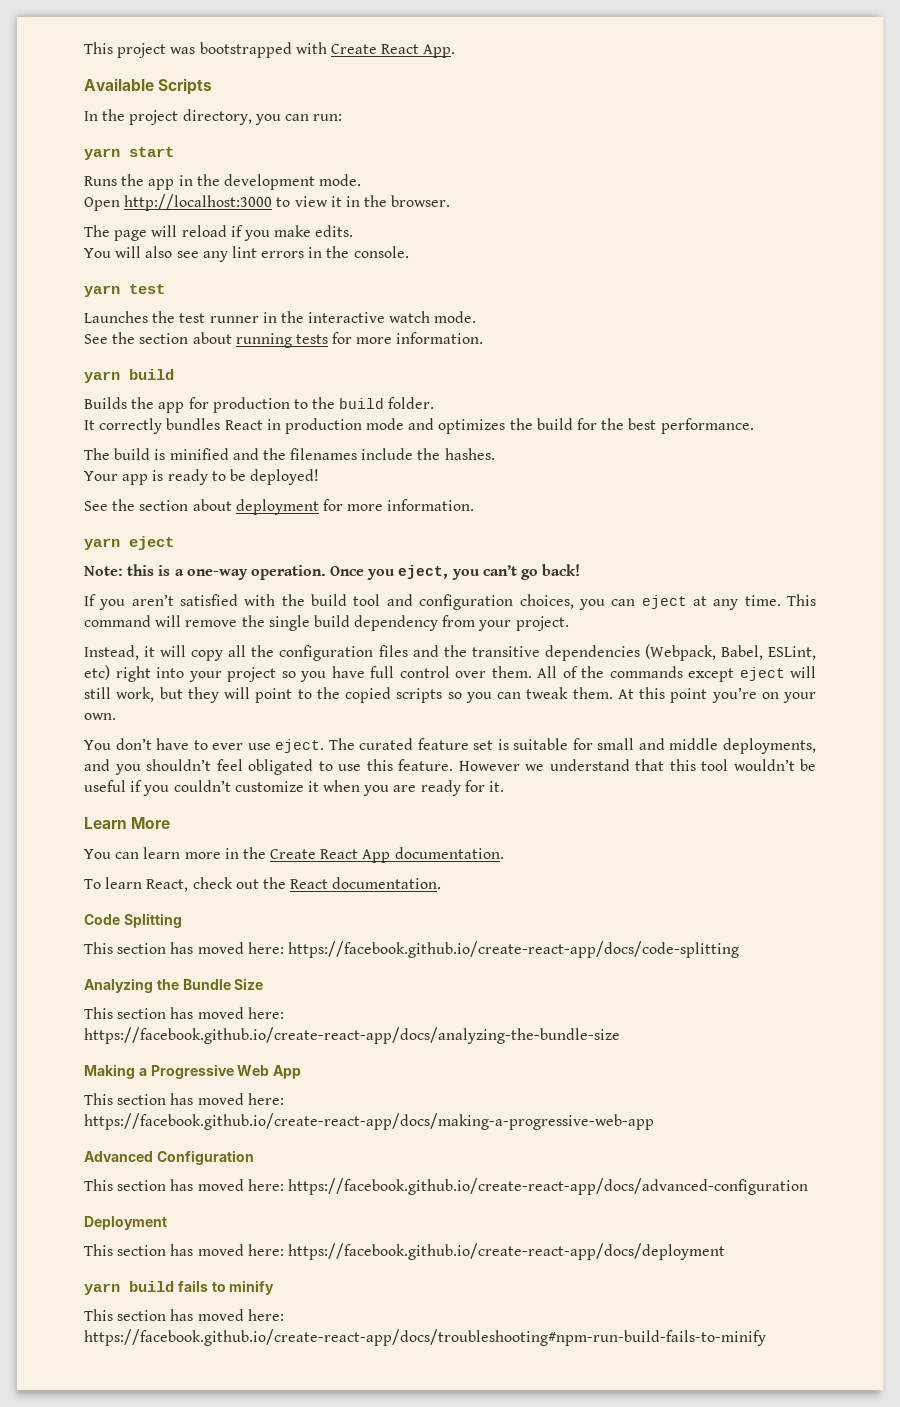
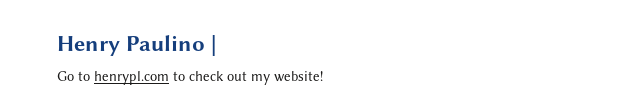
- This project was bootstrapped with Create React App.
- Available Scripts
- In the project directory, you can run:
- yarn start
- Runs the app in the development mode.
- Open http://localhost:3000 to view it in the browser.
- The page will reload if you make edits.
- You will also see any lint errors in the console.
- yarn test
- Launches the test runner in the interactive watch mode.
- See the section about running tests for more information.
- yarn build
- Builds the app for production to the build folder.
- It correctly bundles React in production mode and optimizes the build for the best performance.
- The build is minified and the filenames include the hashes.
- Your app is ready to be deployed!
- See the section about deployment for more information.
- yarn eject
- Note: this is a one-way operation. Once you eject, you can’t go back!
- If you aren’t satisfied with the build tool and configuration choices, you can eject at any time. This command will remove the single build dependency from your project.
- Instead, it will copy all the configuration files and the transitive dependencies (Webpack, Babel, ESLint, etc) right into your project so you have full control over them. All of the commands except eject will still work, but they will point to the copied scripts so you can tweak them. At this point you’re on your own.
- You don’t have to ever use eject. The curated feature set is suitable for small and middle deployments, and you shouldn’t feel obligated to use this feature. However we understand that this tool wouldn’t be useful if you couldn’t customize it when you are ready for it.
- Learn More
- You can learn more in the Create React App documentation.
- To learn React, check out the React documentation.
- Code Splitting
- This section has moved here: https://facebook.github.io/create-react-app/docs/code-splitting
- Analyzing the Bundle Size
- This section has moved here: https://facebook.github.io/create-react-app/docs/analyzing-the-bundle-size
- Making a Progressive Web App
- This section has moved here: https://facebook.github.io/create-react-app/docs/making-a-progressive-web-app
- Advanced Configuration
- This section has moved here: https://facebook.github.io/create-react-app/docs/advanced-configuration
- Deployment
- This section has moved here: https://facebook.github.io/create-react-app/docs/deployment
- yarn build fails to minify
- This section has moved here: https://facebook.github.io/create-react-app/docs/troubleshooting#npm-run-build-fails-to-minify
+ Henry Paulino |
+ Go to henrypl.com to check out my website!

